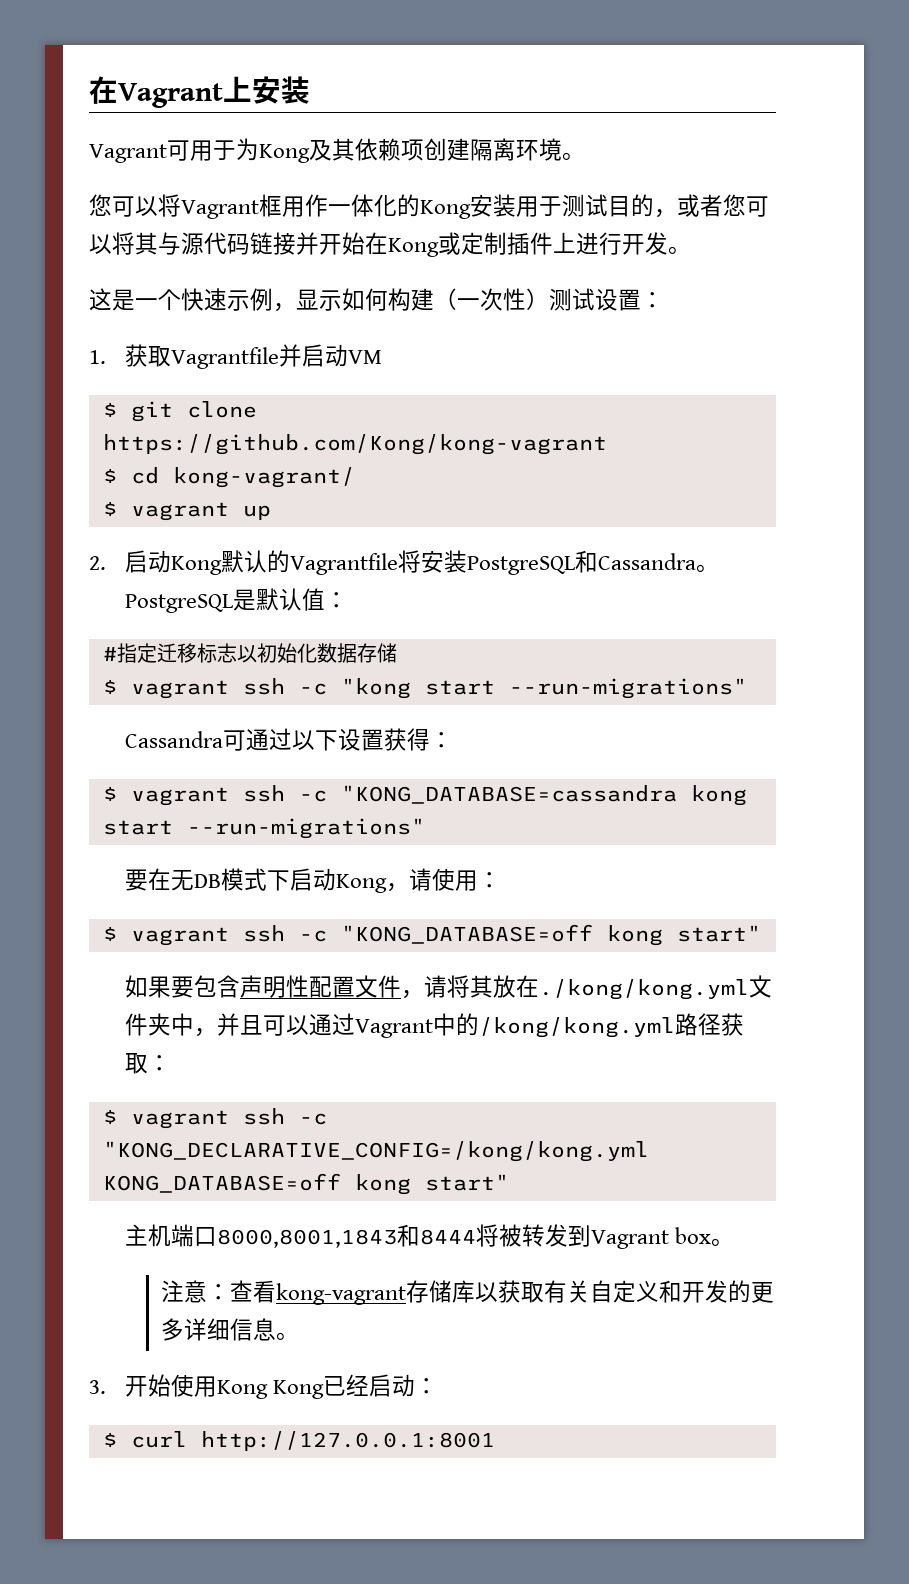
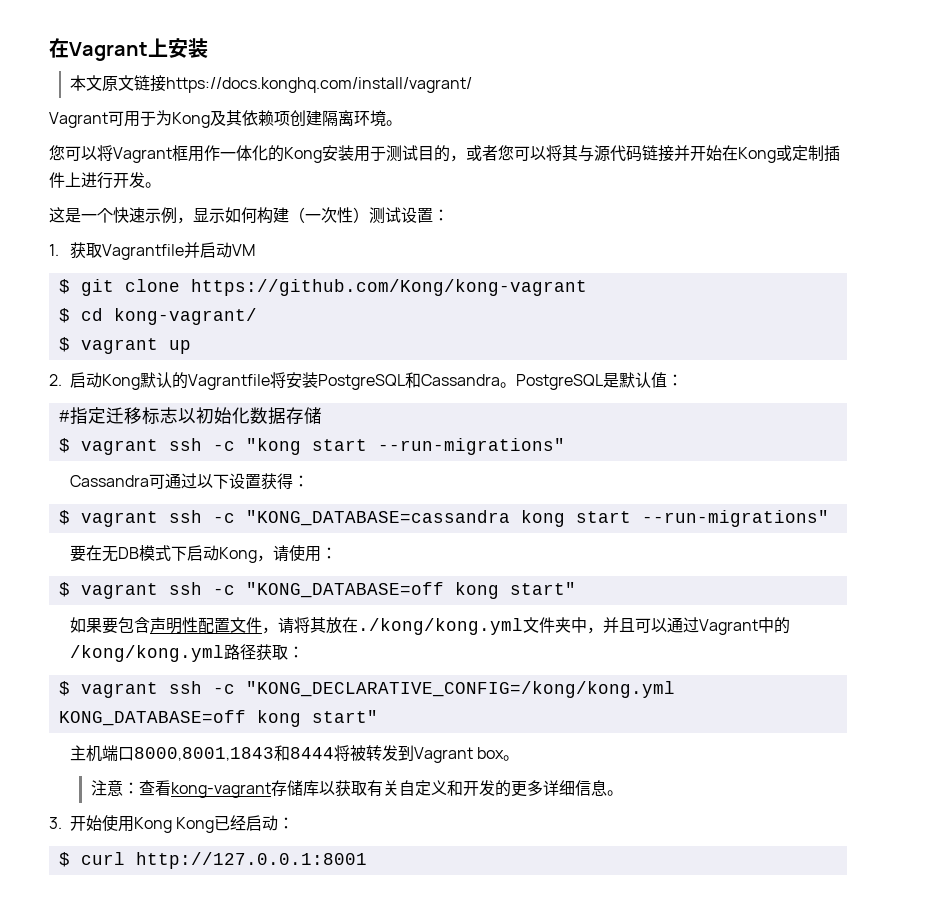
+ 本文原文链接https://docs.konghq.com/install/vagrant/

